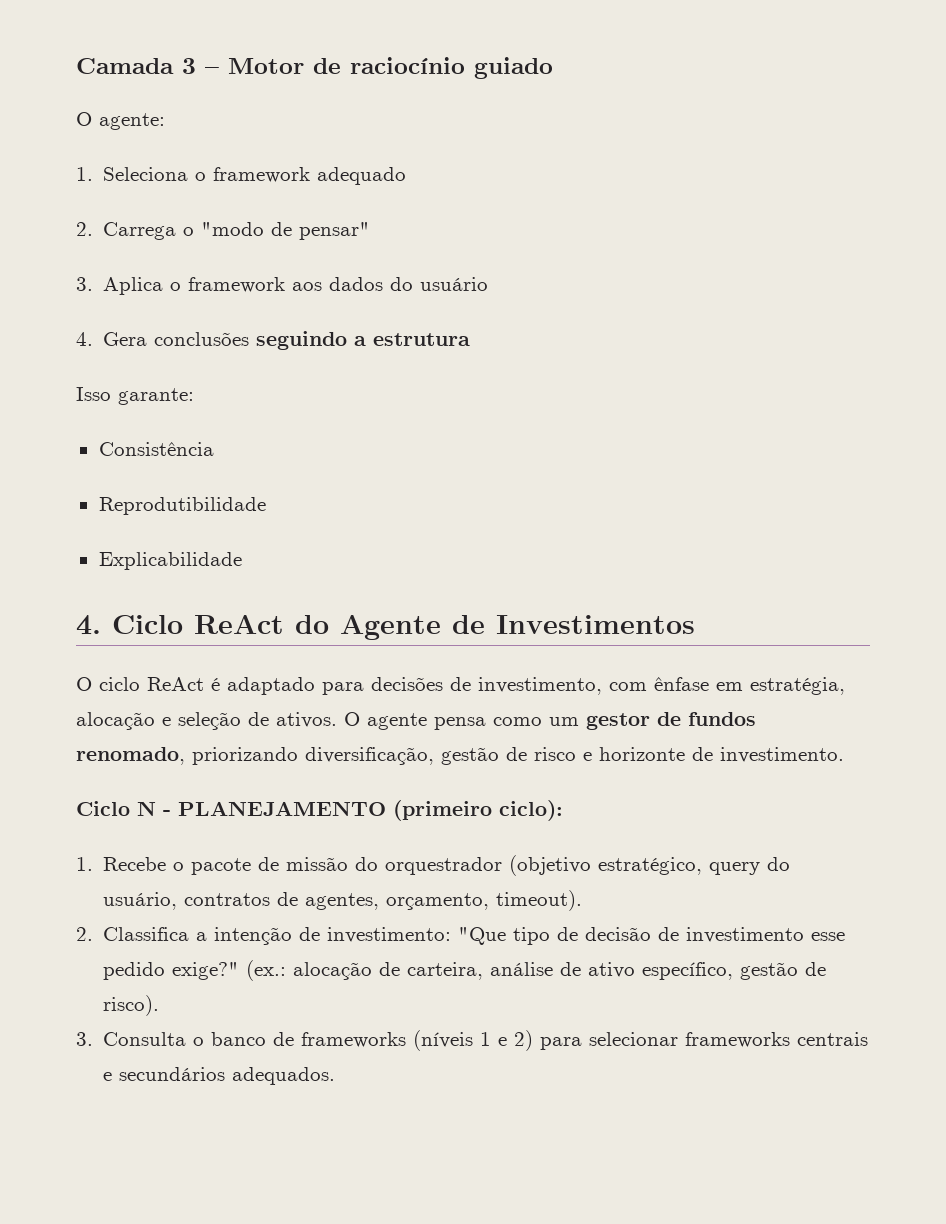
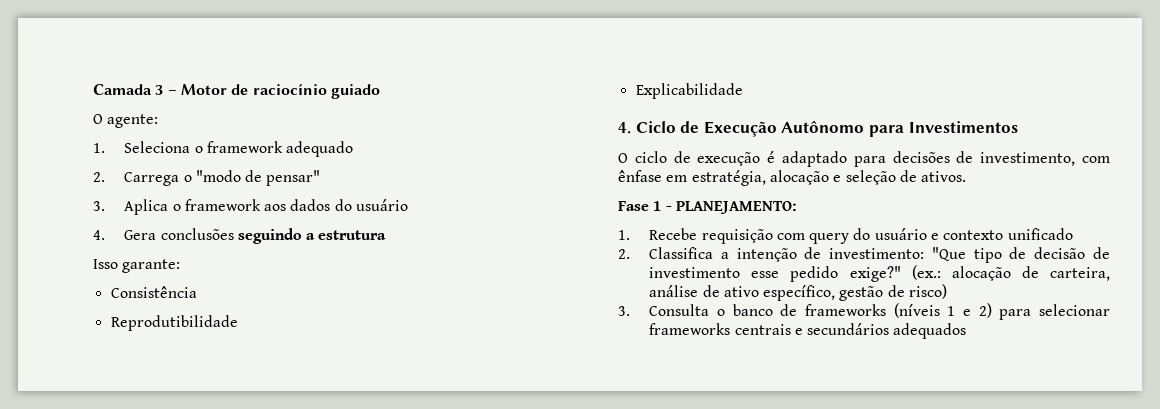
- 4. Ciclo ReAct do Agente de Investimentos
+ 4. Ciclo de Execução Autônomo para Investimentos
- O ciclo ReAct é adaptado para decisões de investimento, com ênfase em estratégia, alocação e seleção de ativos. O agente pensa como um gestor de fundos renomado, priorizando diversificação, gestão de risco e horizonte de investimento.
- Ciclo N - PLANEJAMENTO (primeiro ciclo):
- 1. Recebe o pacote de missão do orquestrador (objetivo estratégico, query do usuário, contratos de agentes, orçamento, timeout).
+ O ciclo de execução é adaptado para decisões de investimento, com ênfase em estratégia, alocação e seleção de ativos.
+ Fase 1 - PLANEJAMENTO:
+ 1. Recebe requisição com query do usuário e contexto unificado
- (ex.: alocação de carteira, análise de ativo específico, gestão de risco).
+ (ex.: alocação de carteira, análise de ativo específico, gestão de risco)
- 3. Consulta o banco de frameworks (níveis 1 e 2) para selecionar frameworks centrais e secundários adequados.
+ 3. Consulta o banco de frameworks (níveis 1 e 2) para selecionar frameworks centrais e secundários adequados

